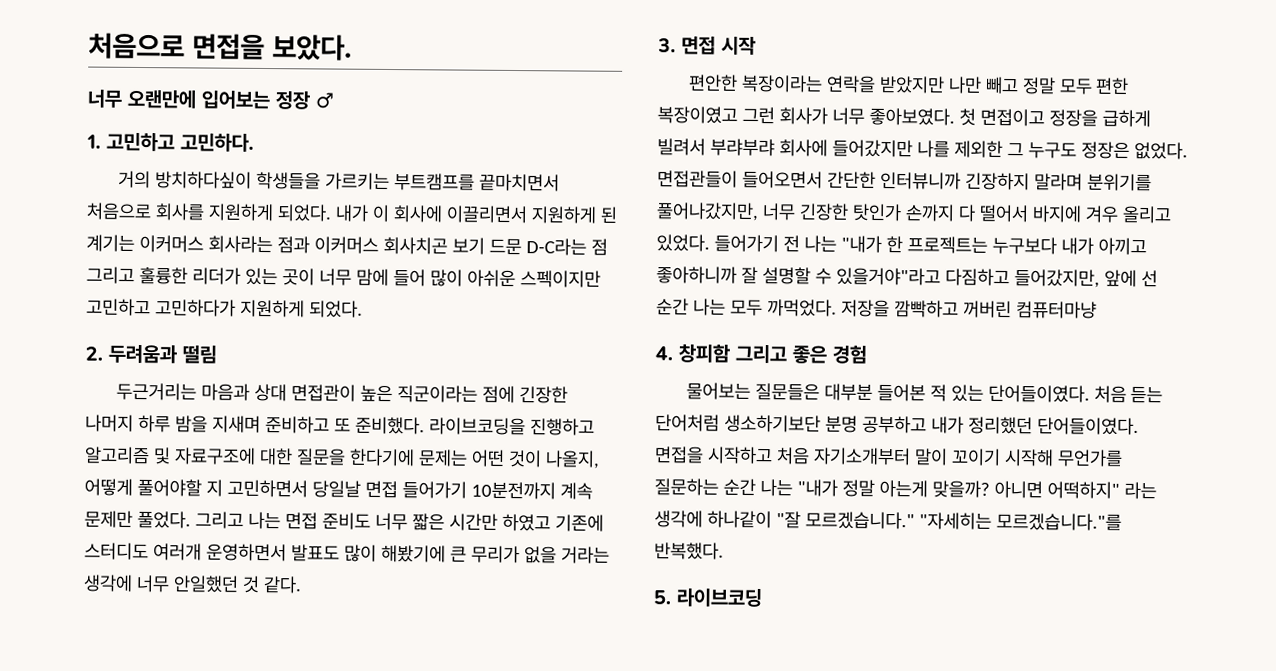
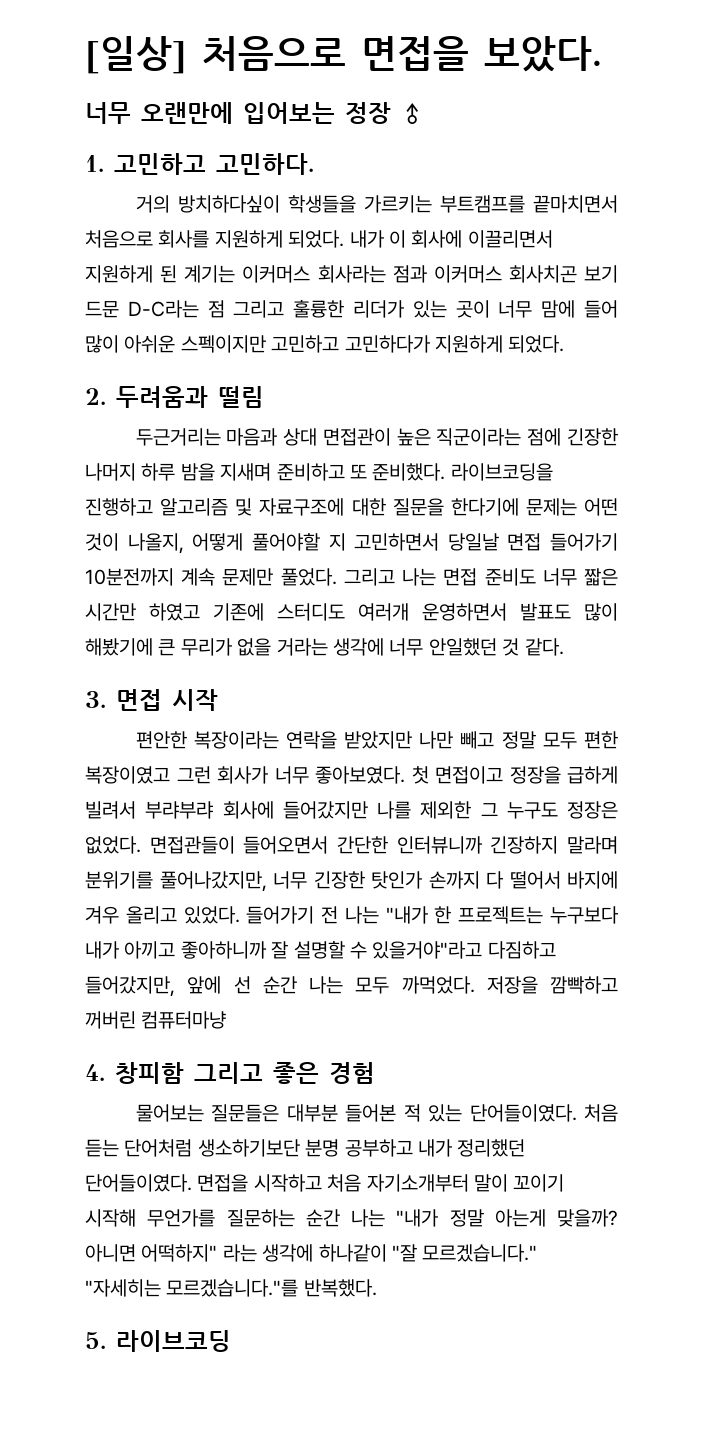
- 처음으로 면접을 보았다.
+ [일상] 처음으로 면접을 보았다.

